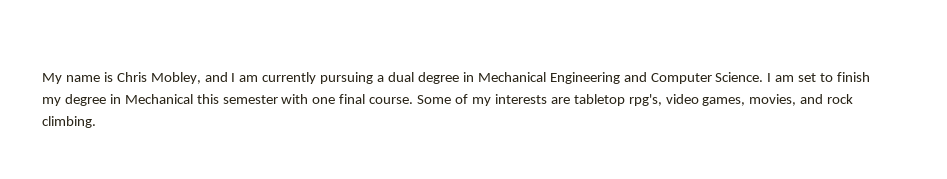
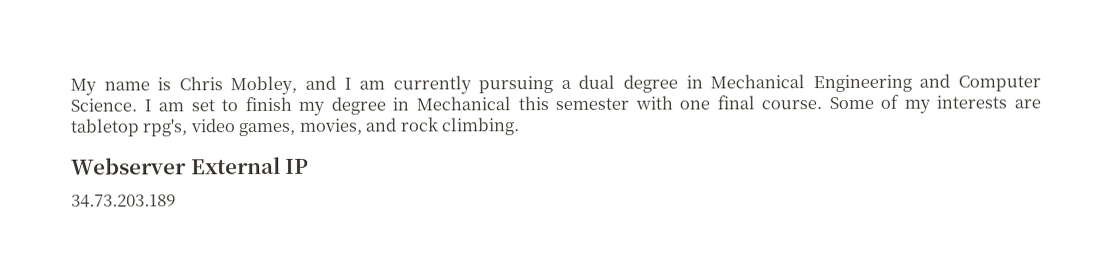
+ Webserver External IP
+ 34.73.203.189

